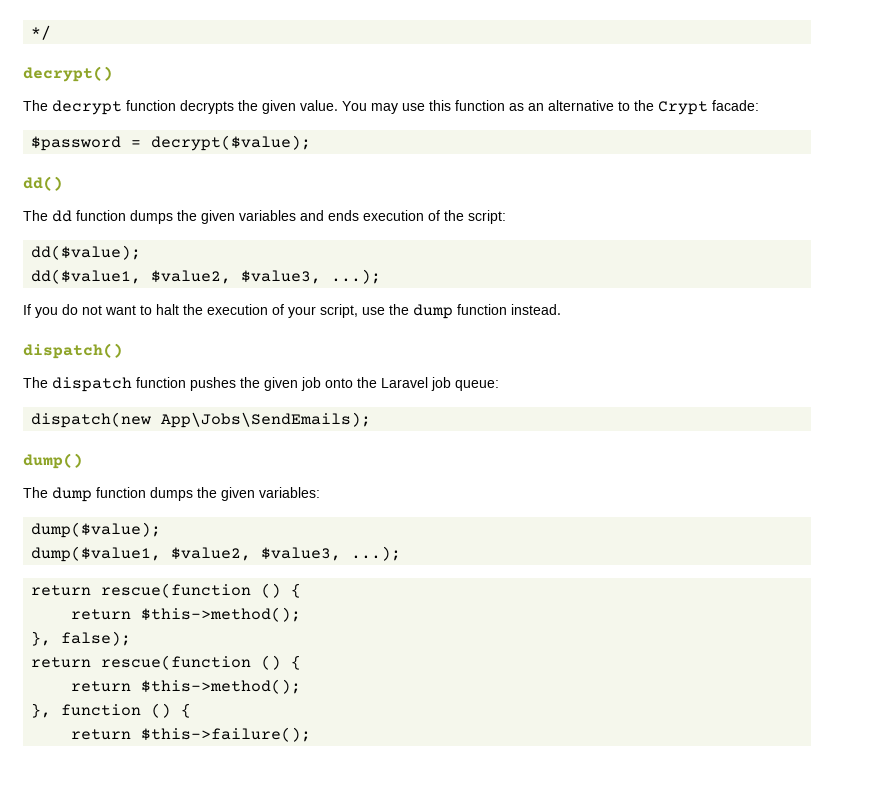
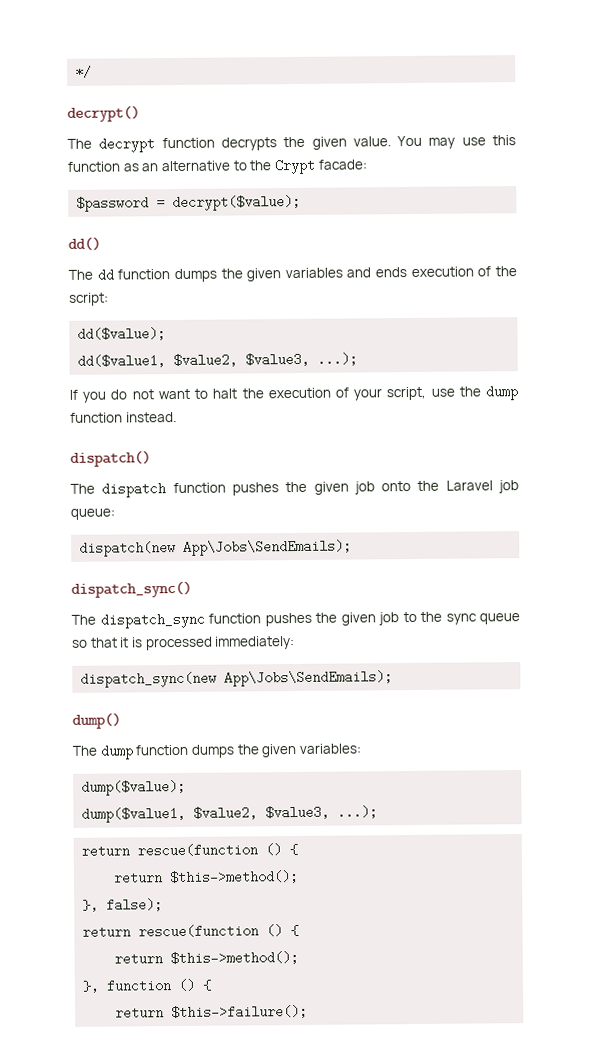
+ dispatch_sync()
+ The dispatch_sync function pushes the given job to the sync queue so that it is processed immediately:
+ dispatch_sync(new App\Jobs\SendEmails);

